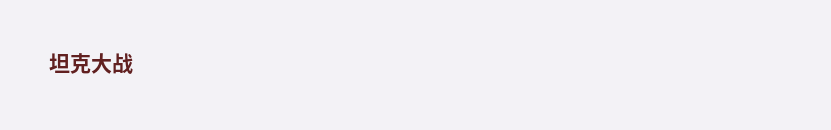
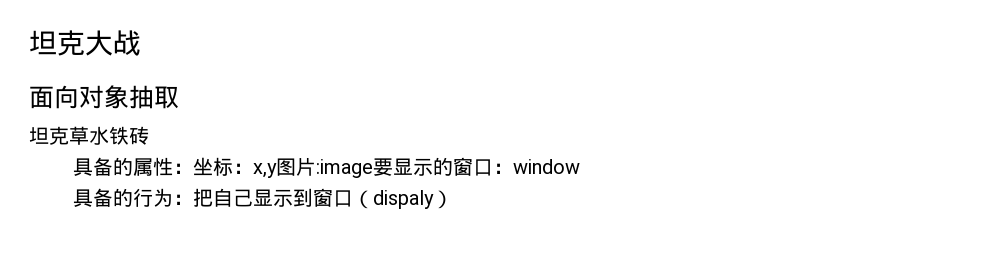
+ 面向对象抽取
+ 坦克草水铁砖
+ 具备的属性：坐标：x,y图片:image要显示的窗口：window
+ 具备的行为：把自己显示到窗口（dispaly）

